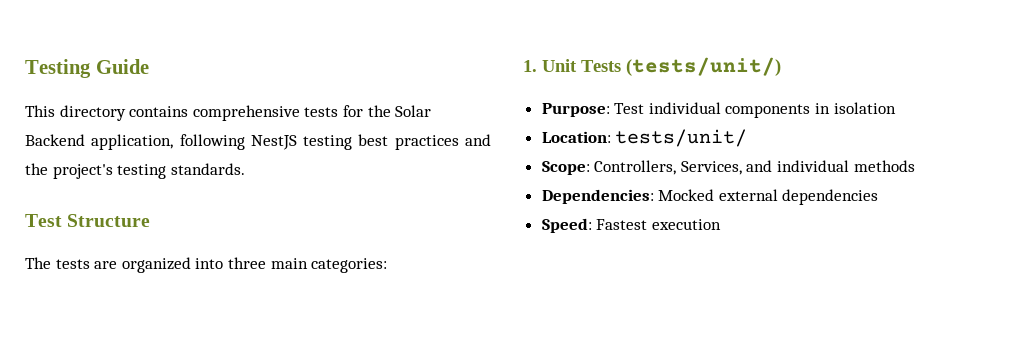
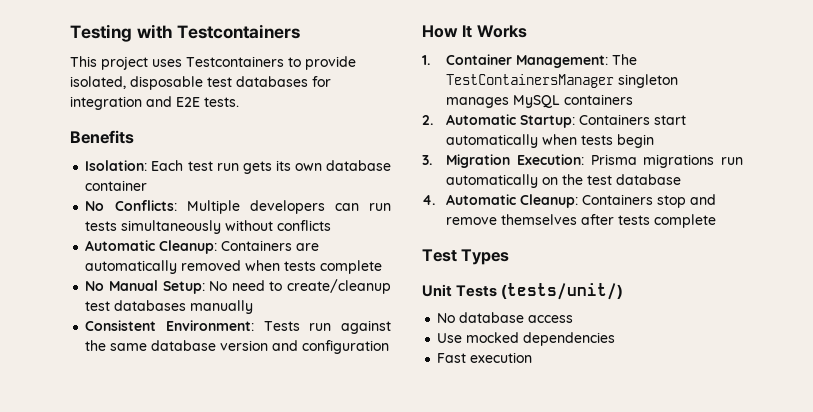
- Testing Guide
+ Testing with Testcontainers
- This directory contains comprehensive tests for the Solar Backend application, following NestJS testing best practices and the project's testing standards.
- Test Structure
- The tests are organized into three main categories:
- 1. Unit Tests (tests/unit/)
- Purpose: Test individual components in isolation
- Location: tests/unit/
- Scope: Controllers, Services, and individual methods
- Dependencies: Mocked external dependencies
+ This project uses Testcontainers to provide isolated, disposable test databases for integration and E2E tests.
+ Benefits
+ Isolation: Each test run gets its own database container
+ No Conflicts: Multiple developers can run tests simultaneously without conflicts
+ Automatic Cleanup: Containers are automatically removed when tests complete
+ No Manual Setup: No need to create/cleanup test databases manually
+ Consistent Environment: Tests run against the same database version and configuration
+ How It Works
+ 1. Container Management: The TestContainersManager singleton manages MySQL containers
+ 2. Automatic Startup: Containers start automatically when tests begin
+ 3. Migration Execution: Prisma migrations run automatically on the test database
+ 4. Automatic Cleanup: Containers stop and remove themselves after tests complete
+ Test Types
+ Unit Tests (tests/unit/)
+ No database access
+ Use mocked dependencies
- Speed: Fastest execution
+ Fast execution

